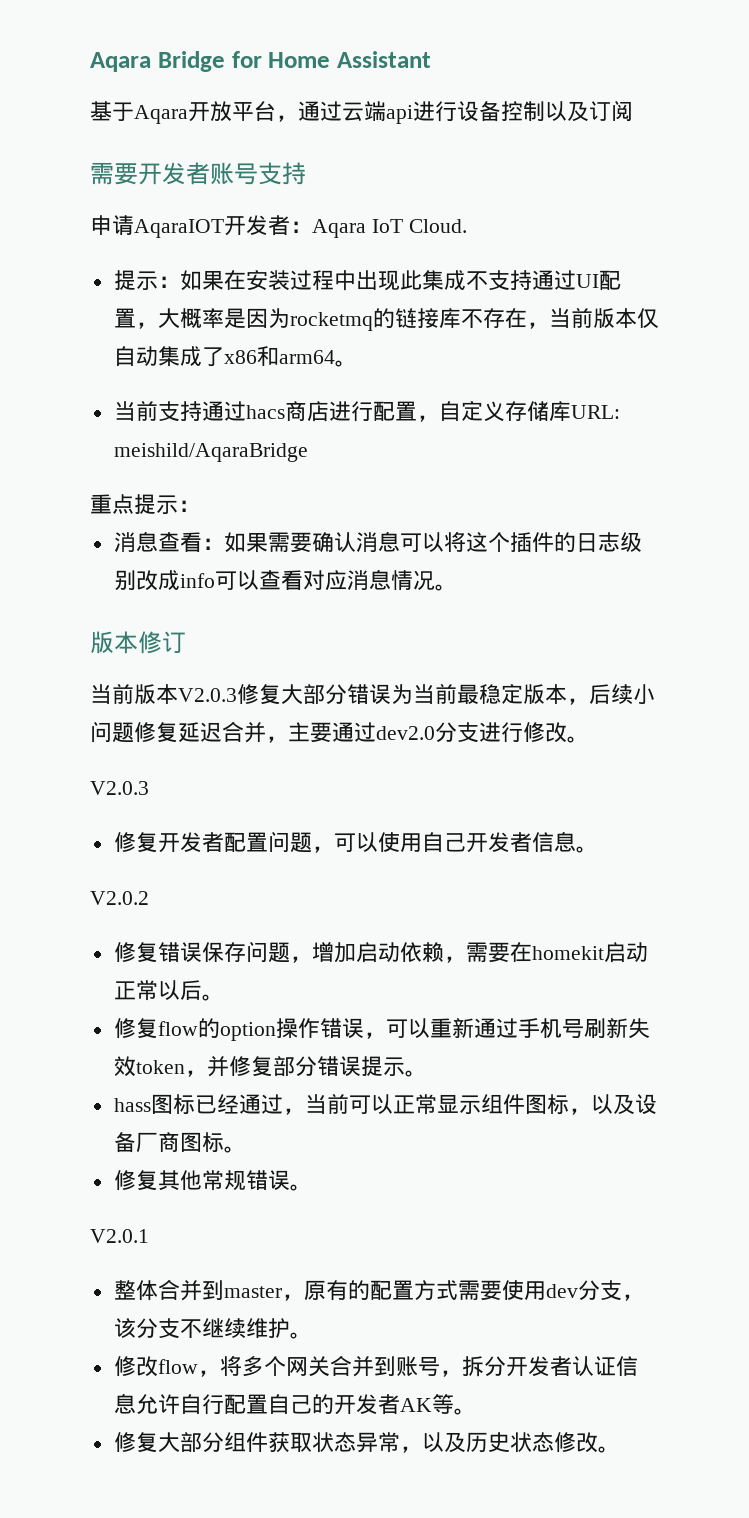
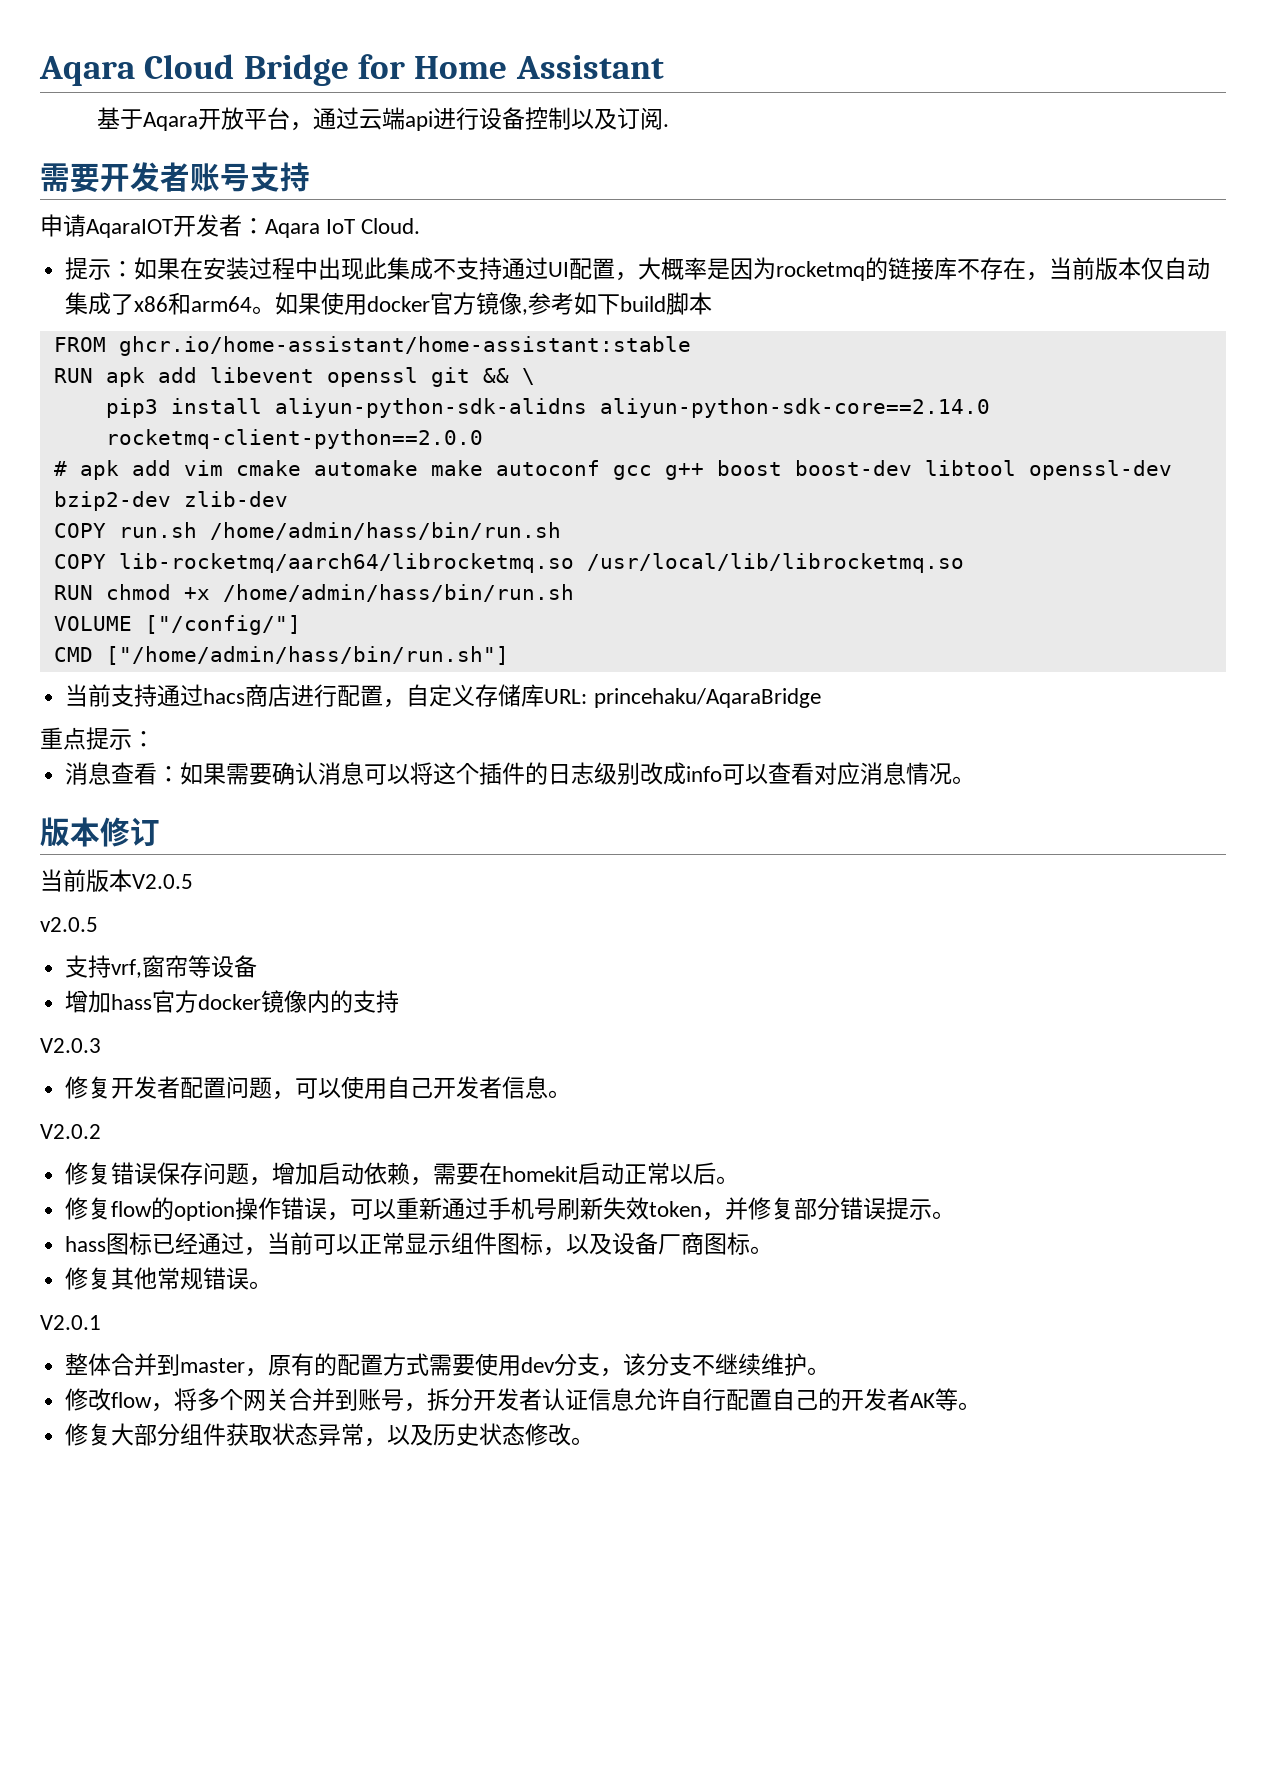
- Aqara Bridge for Home Assistant
+ Aqara Cloud Bridge for Home Assistant
- 基于Aqara开放平台，通过云端api进行设备控制以及订阅
+ 基于Aqara开放平台，通过云端api进行设备控制以及订阅.
+ 如果使用docker官方镜像,参考如下build脚本
+ FROM ghcr.io/home-assistant/home-assistant:stable
+ RUN apk add libevent openssl git && \
+ pip3 install aliyun-python-sdk-alidns aliyun-python-sdk-core==2.14.0 rocketmq-client-python==2.0.0
+ # apk add vim cmake automake make autoconf gcc g++ boost boost-dev libtool openssl-dev bzip2-dev zlib-dev
+ COPY run.sh /home/admin/hass/bin/run.sh
+ COPY lib-rocketmq/aarch64/librocketmq.so /usr/local/lib/librocketmq.so
+ RUN chmod +x /home/admin/hass/bin/run.sh
+ VOLUME ["/config/"]
+ CMD ["/home/admin/hass/bin/run.sh"]
- 当前支持通过hacs商店进行配置，自定义存储库URL: meishild/AqaraBridge
+ 当前支持通过hacs商店进行配置，自定义存储库URL: princehaku/AqaraBridge
- 当前版本V2.0.3修复大部分错误为当前最稳定版本，后续小问题修复延迟合并，主要通过dev2.0分支进行修改。
+ 当前版本V2.0.5
+ v2.0.5
+ 支持vrf,窗帘等设备
+ 增加hass官方docker镜像内的支持

